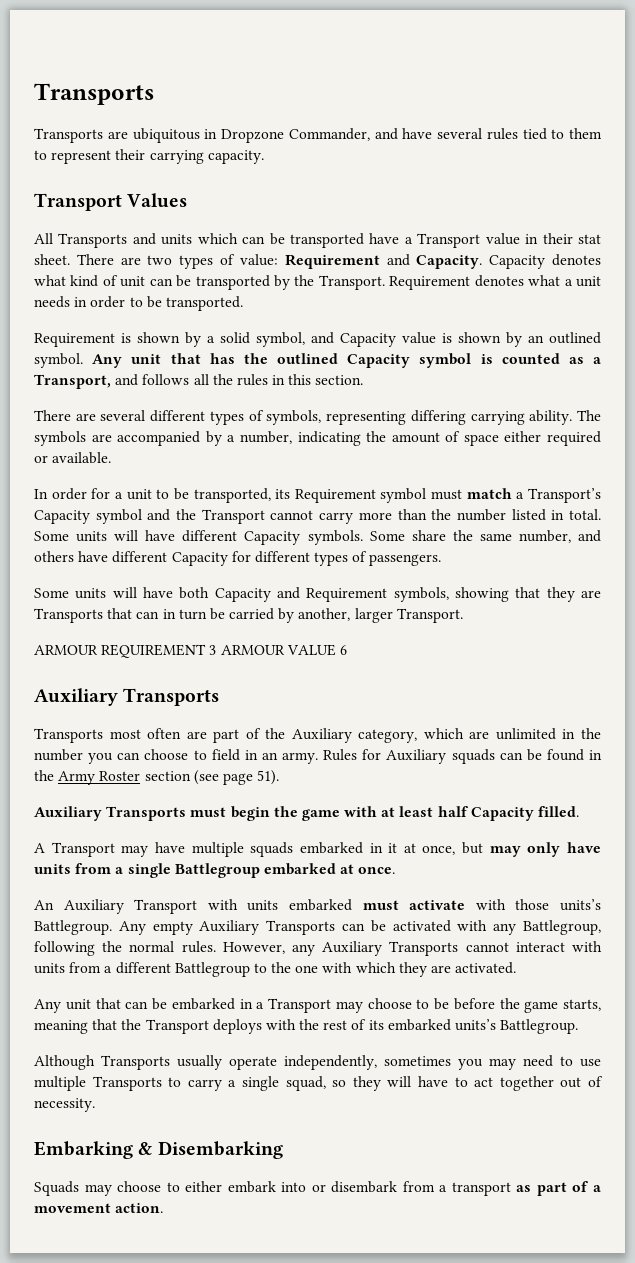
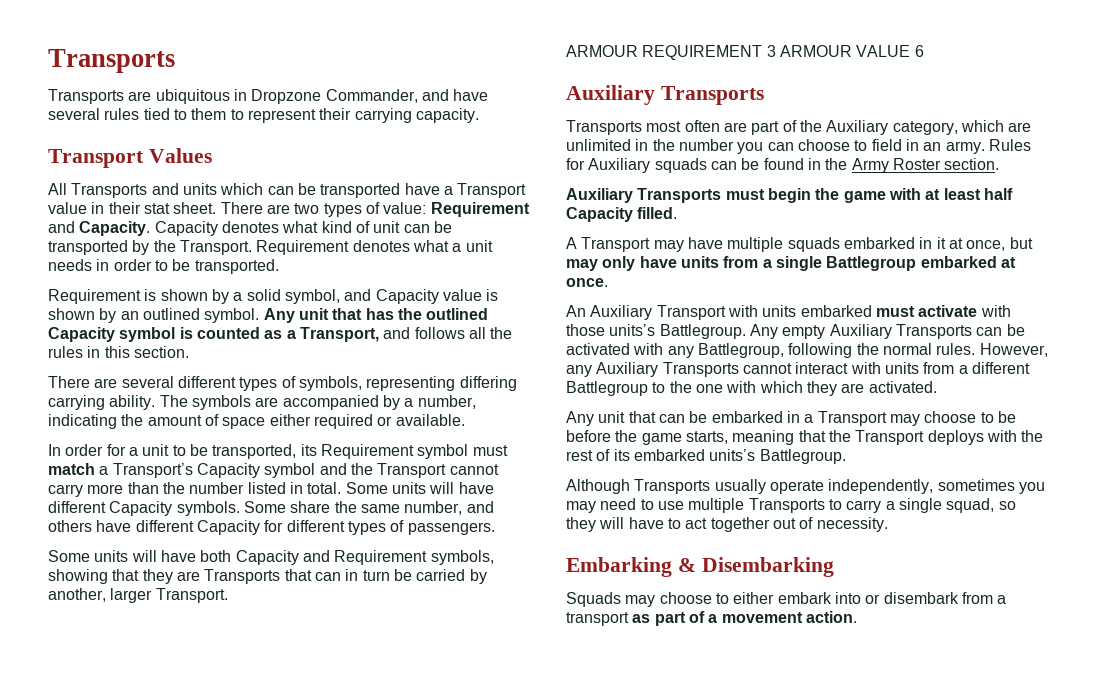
- Rules for Auxiliary squads can be found in the Army Roster section (see page 51).
+ Rules for Auxiliary squads can be found in the Army Roster section.

